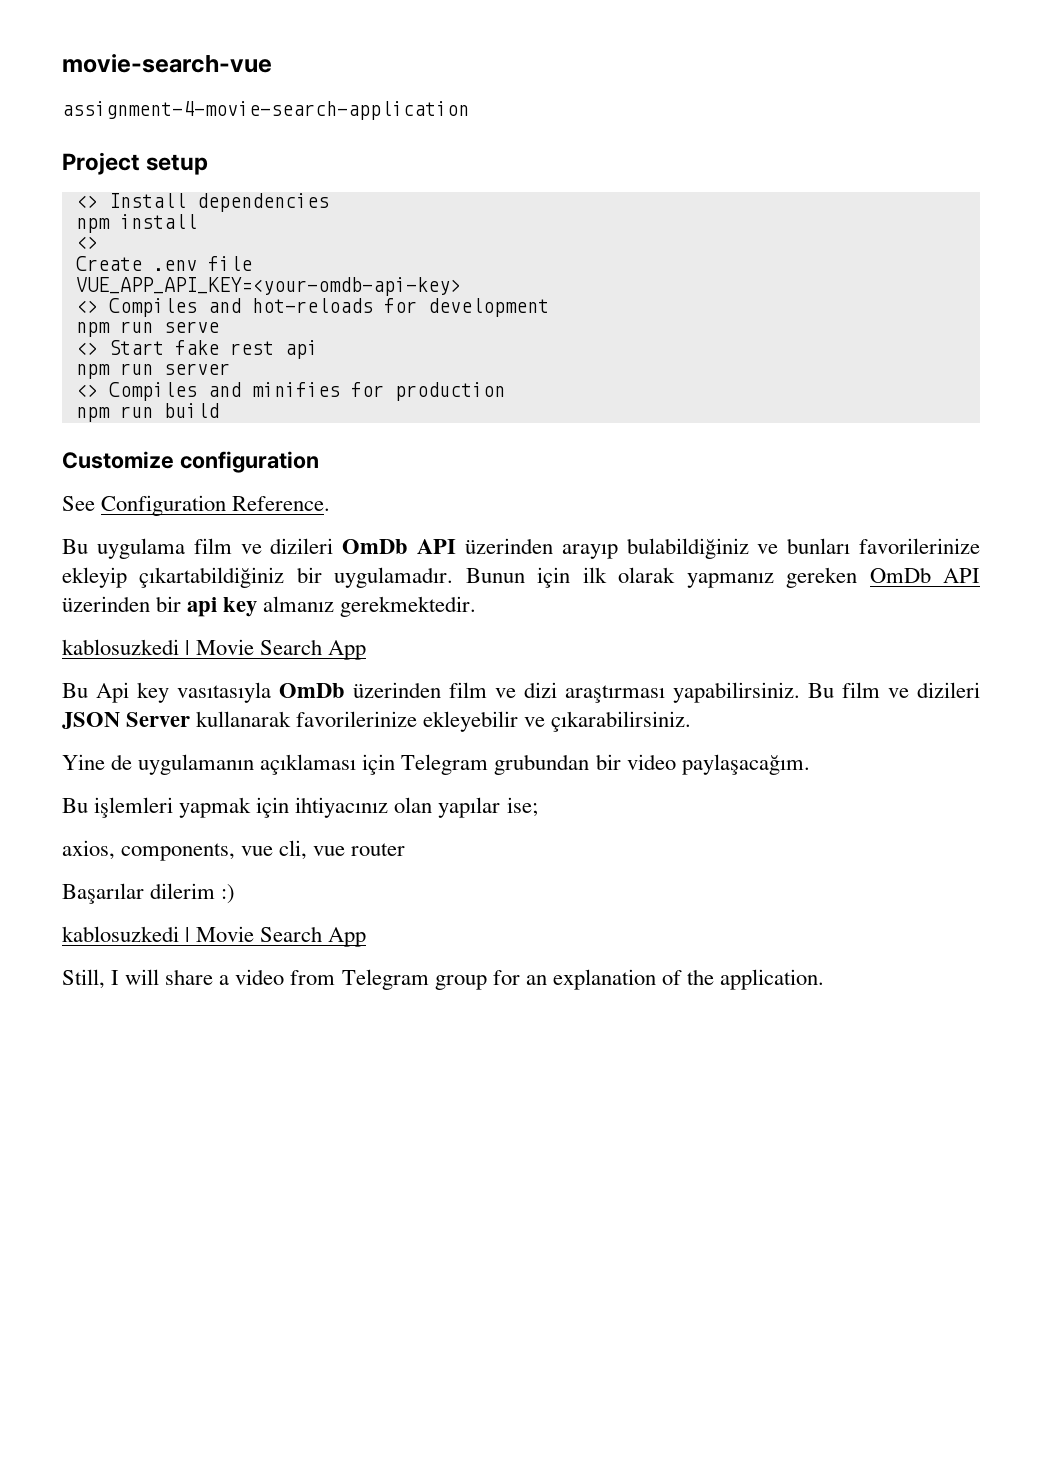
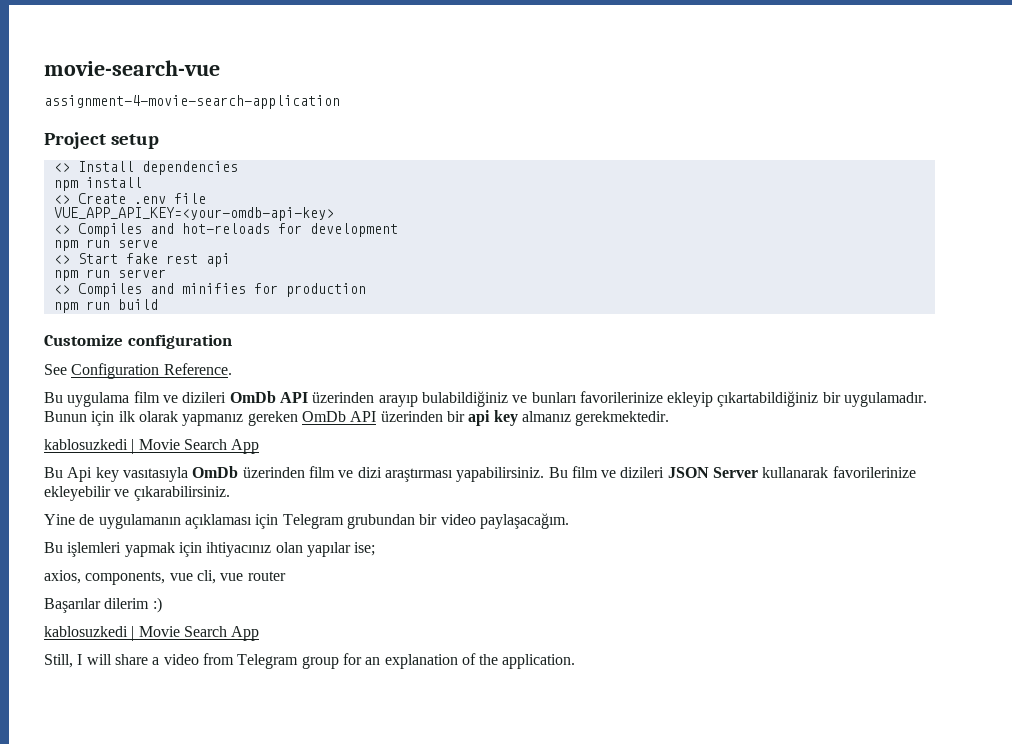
  npm install
- <>
- Create .env file
+ <> Create .env file

